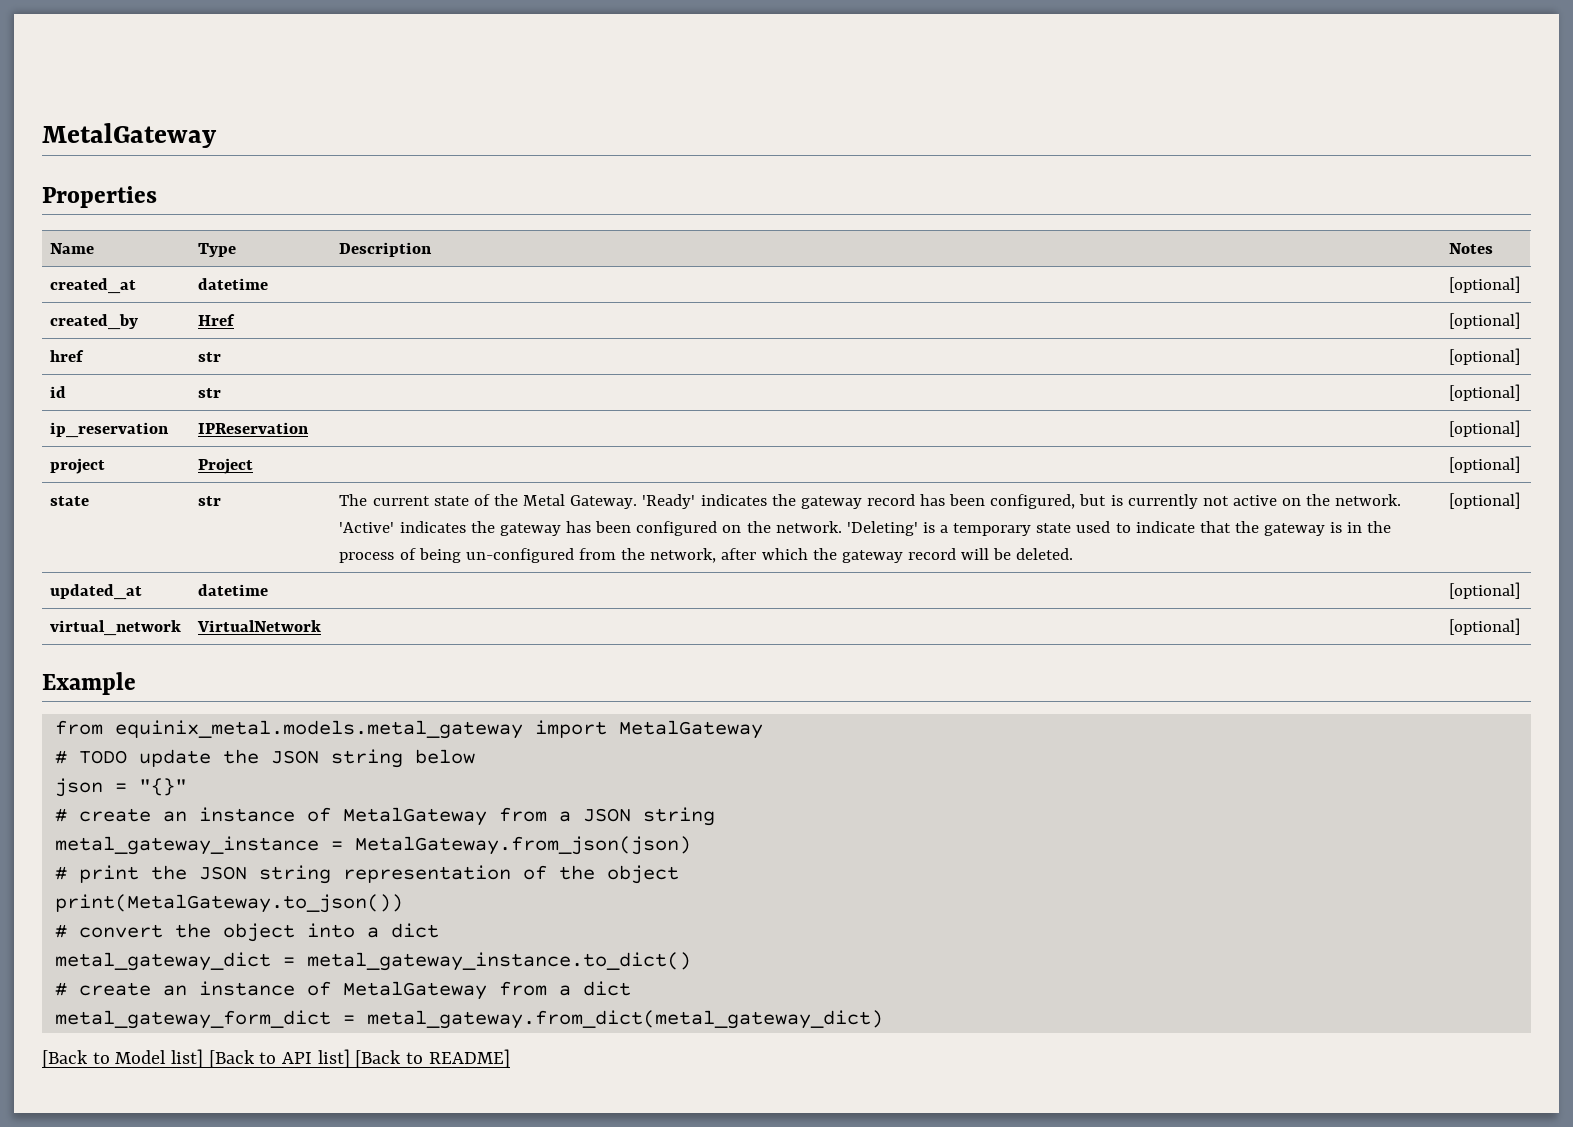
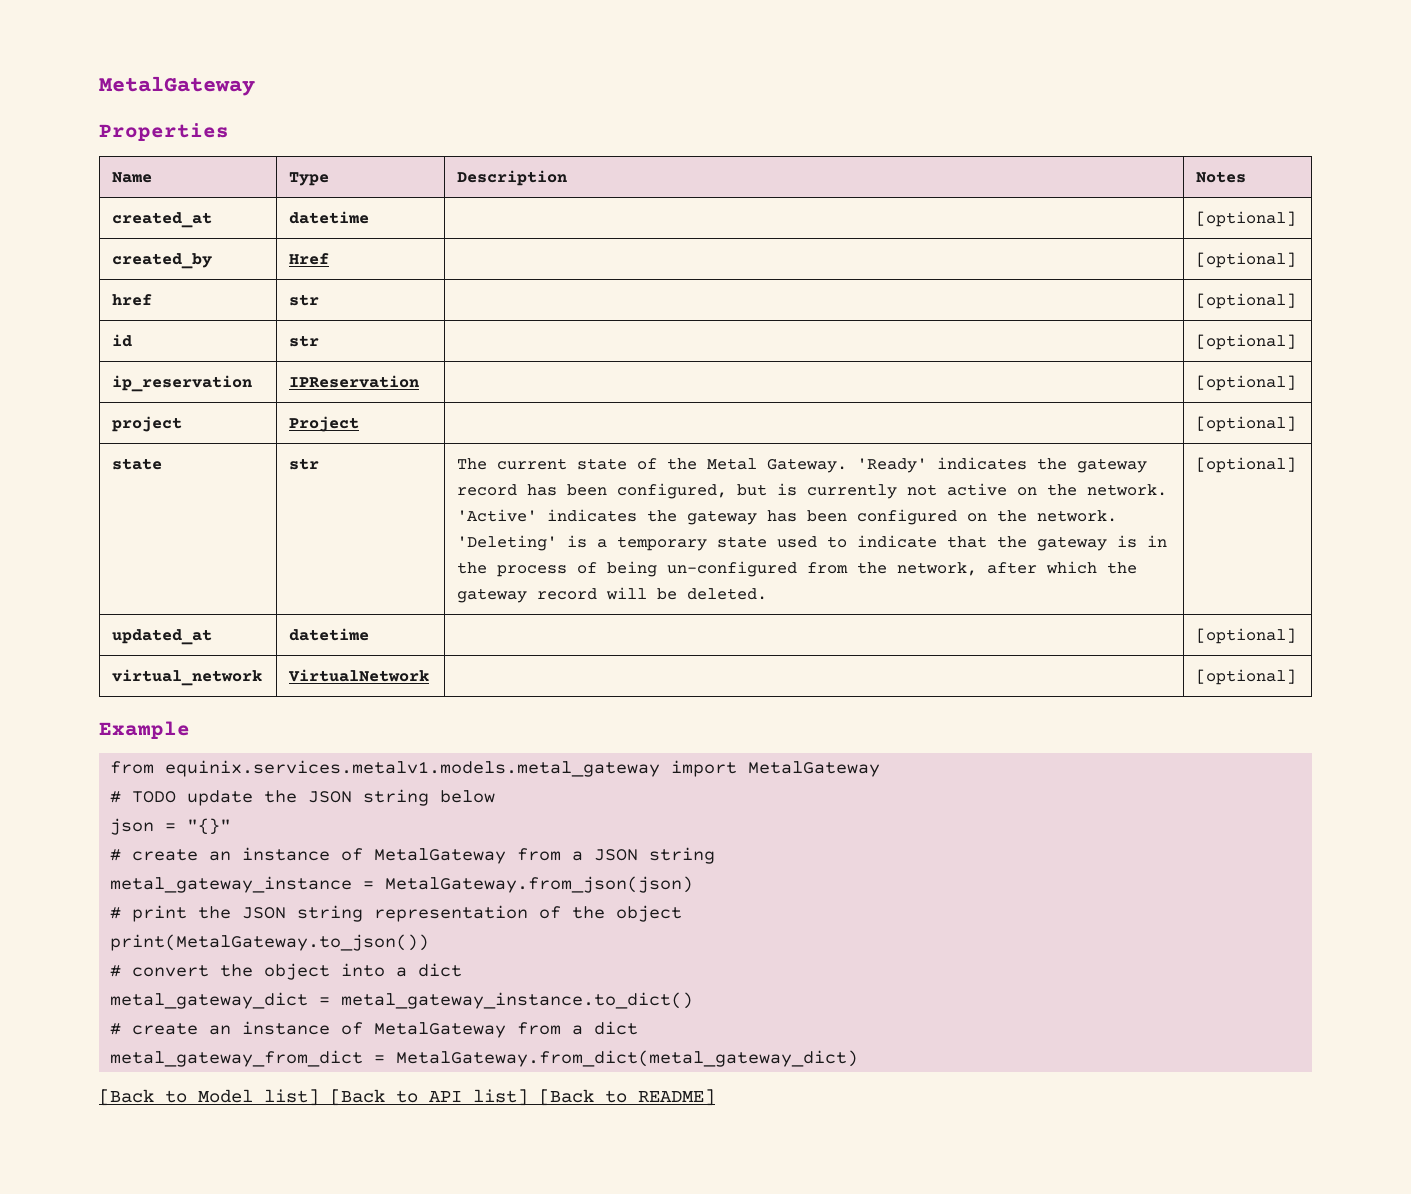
- from equinix_metal.models.metal_gateway import MetalGateway
+ from equinix.services.metalv1.models.metal_gateway import MetalGateway
- metal_gateway_form_dict = metal_gateway.from_dict(metal_gateway_dict)
+ metal_gateway_from_dict = MetalGateway.from_dict(metal_gateway_dict)

